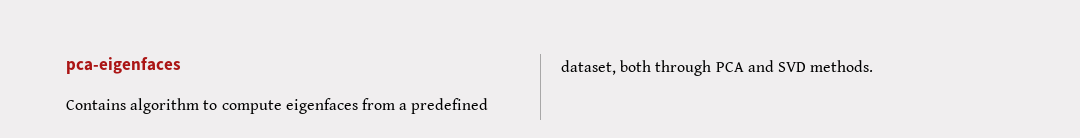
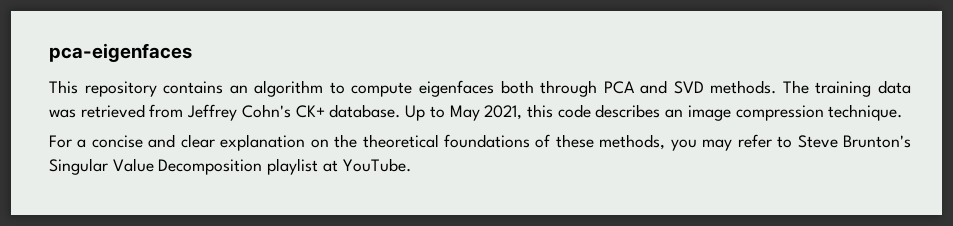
- Contains algorithm to compute eigenfaces from a predefined dataset, both through PCA and SVD methods.
+ This repository contains an algorithm to compute eigenfaces both through PCA and SVD methods.
+ The training data was retrieved from Jeffrey Cohn's CK+ database. Up to May 2021, this code describes an image compression technique.
+ For a concise and clear explanation on the theoretical foundations of these methods, you may refer to Steve Brunton's Singular Value Decomposition playlist at YouTube.

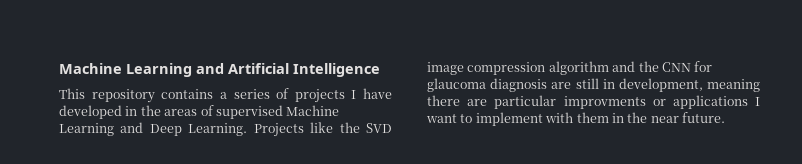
- pca-eigenfaces
- This repository contains an algorithm to compute eigenfaces both through PCA and SVD methods. The training data was retrieved from Jeffrey Cohn's CK+ database. Up to May 2021, this code describes an image compression technique.
- For a concise and clear explanation on the theoretical foundations of these methods, you may refer to Steve Brunton's Singular Value Decomposition playlist at YouTube.
+ Machine Learning and Artificial Intelligence
+ This repository contains a series of projects I have developed in the areas of supervised Machine Learning and Deep Learning. Projects like the SVD image compression algorithm and the CNN for glaucoma diagnosis are still in development, meaning there are particular improvments or applications I want to implement with them in the near future.

